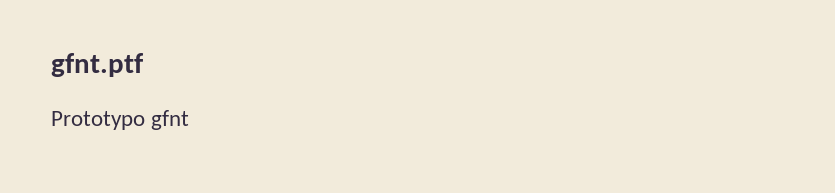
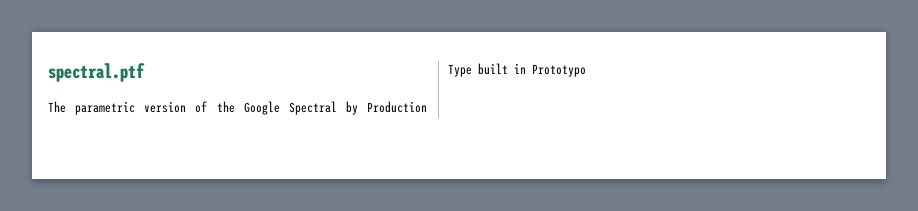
- gfnt.ptf
- Prototypo gfnt
+ spectral.ptf
+ The parametric version of the Google Spectral by Production Type built in Prototypo

